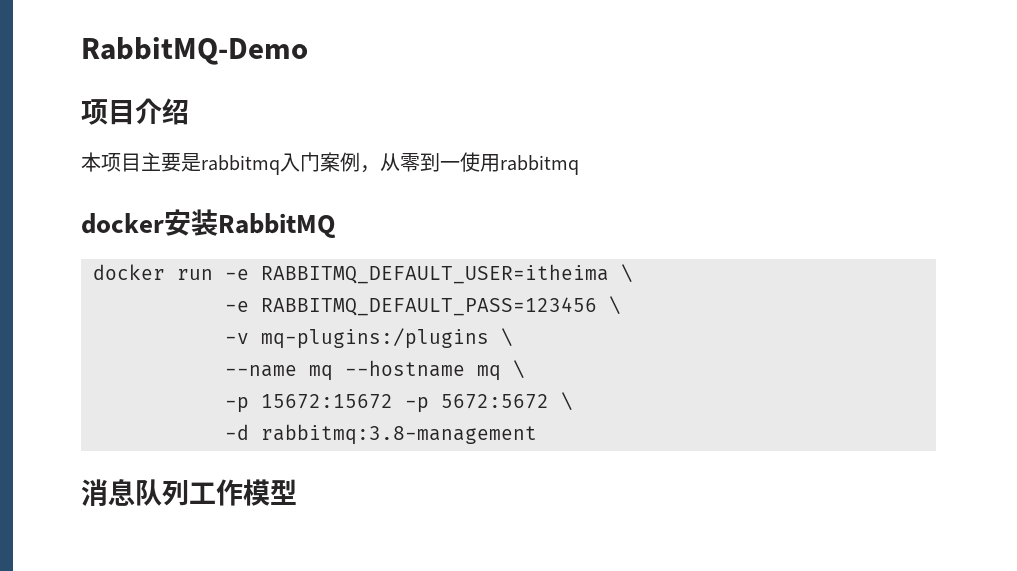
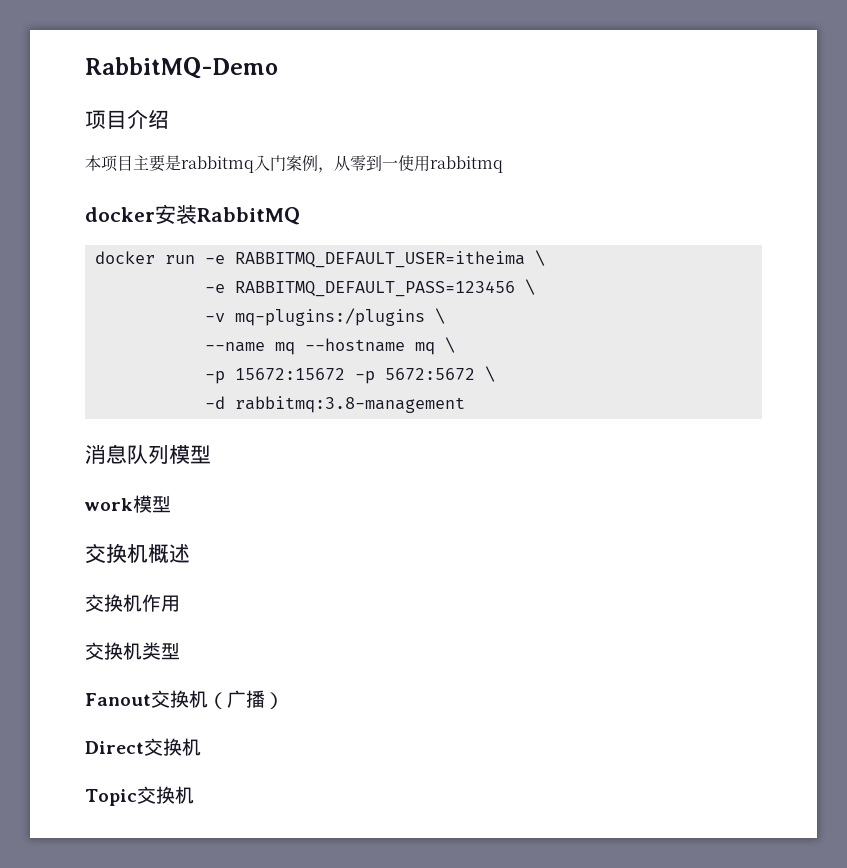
- 消息队列工作模型
+ 消息队列模型
+ work模型
+ 交换机概述
+ 交换机作用
+ 交换机类型
+ Fanout交换机（广播）
+ Direct交换机
+ Topic交换机

